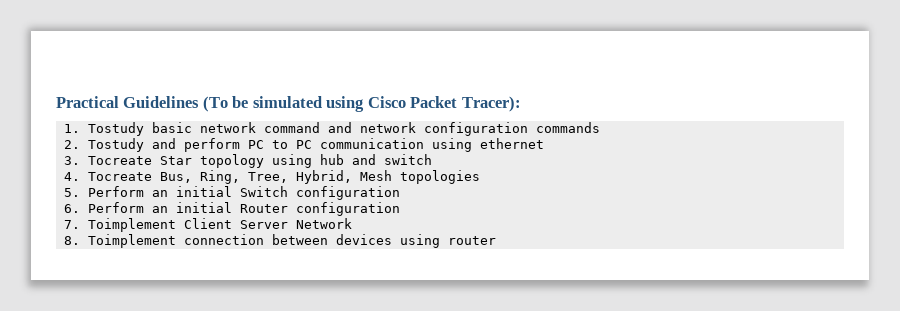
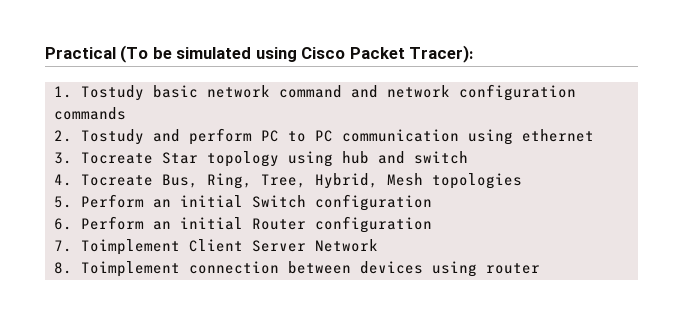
- Practical Guidelines (To be simulated using Cisco Packet Tracer):
+ Practical (To be simulated using Cisco Packet Tracer):

